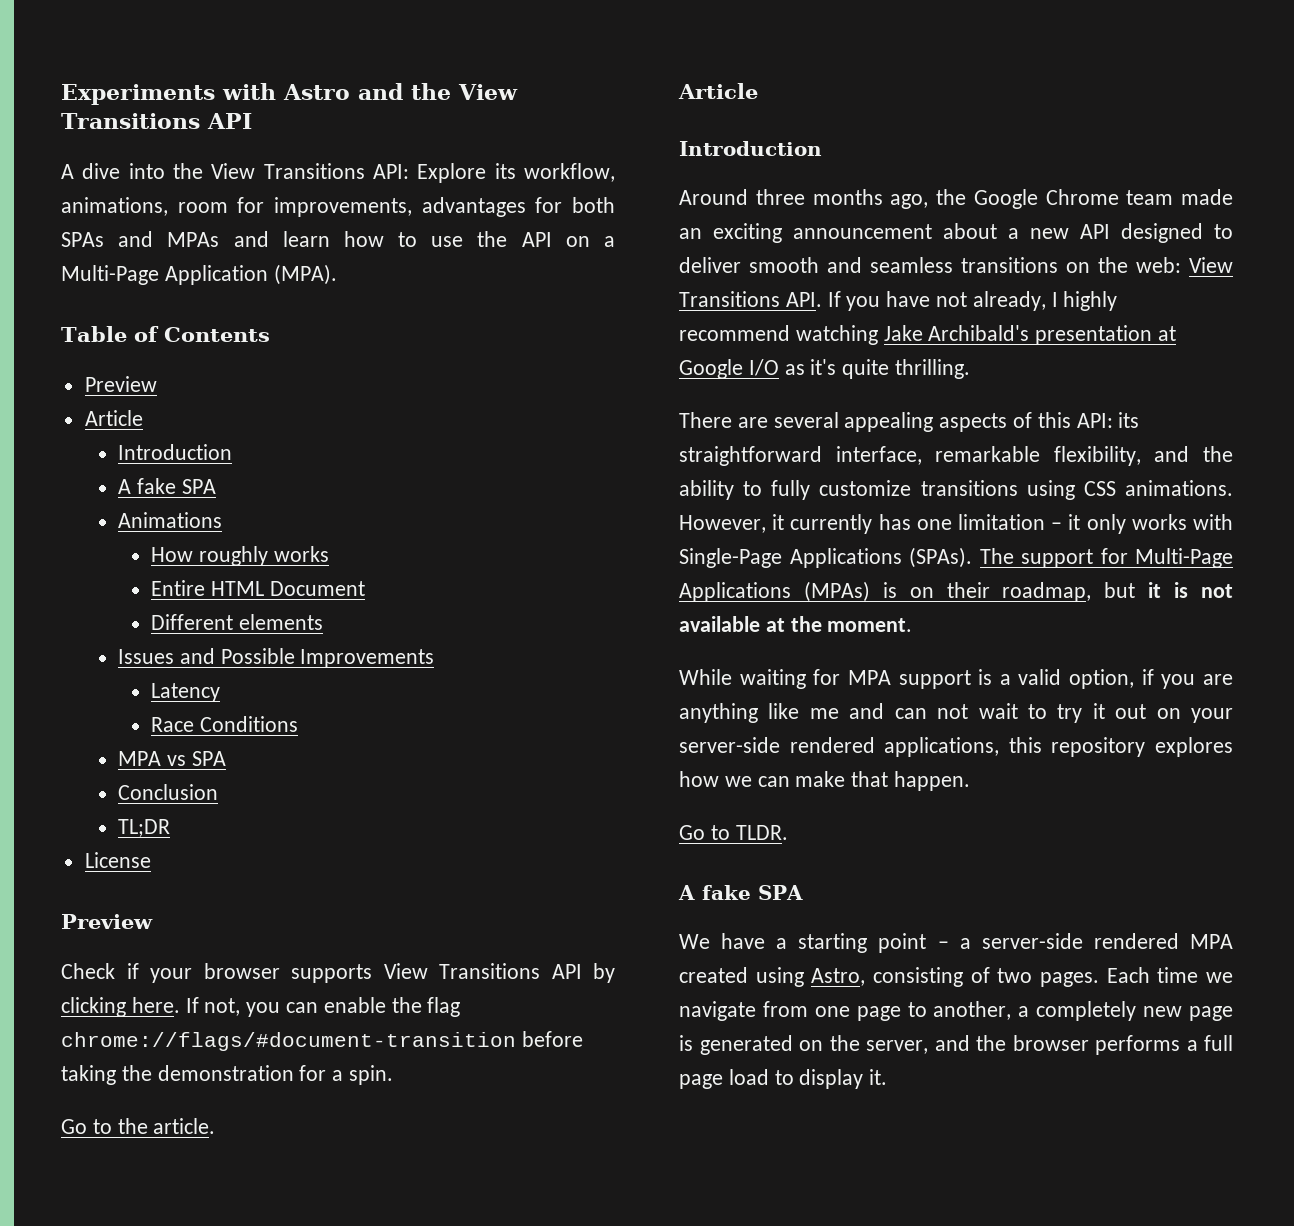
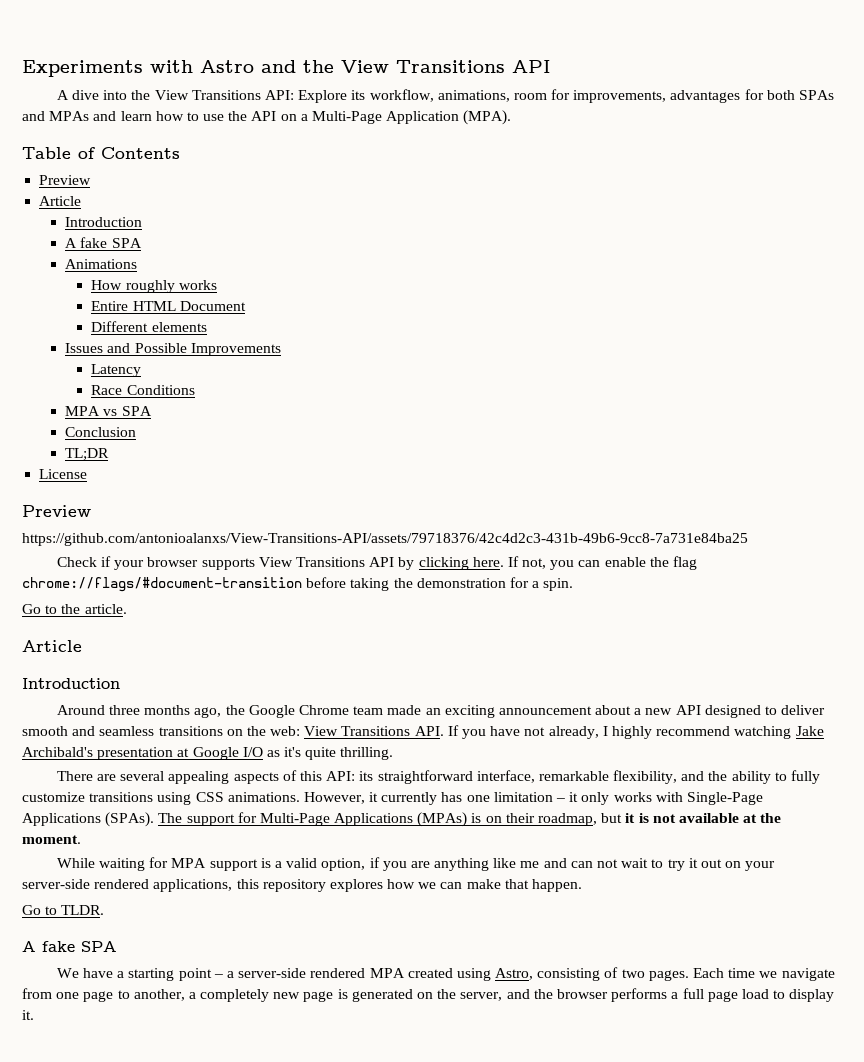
+ https://github.com/antonioalanxs/View-Transitions-API/assets/79718376/42c4d2c3-431b-49b6-9cc8-7a731e84ba25

